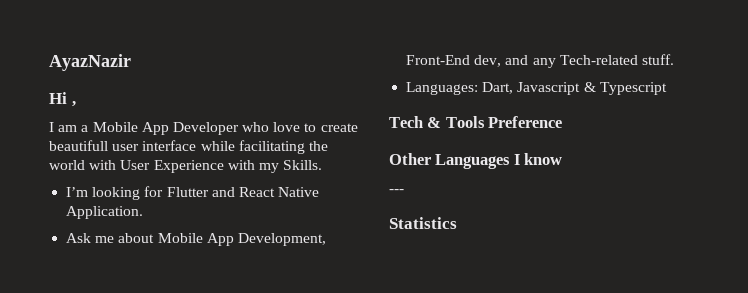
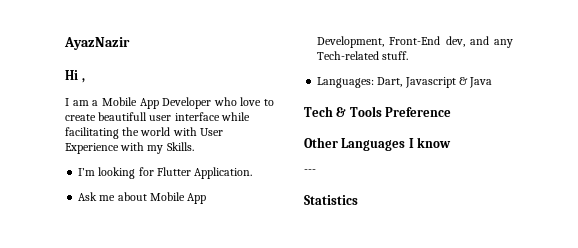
- I’m looking for Flutter and React Native Application.
+ I’m looking for Flutter Application.
- Languages: Dart, Javascript & Typescript
+ Languages: Dart, Javascript & Java

